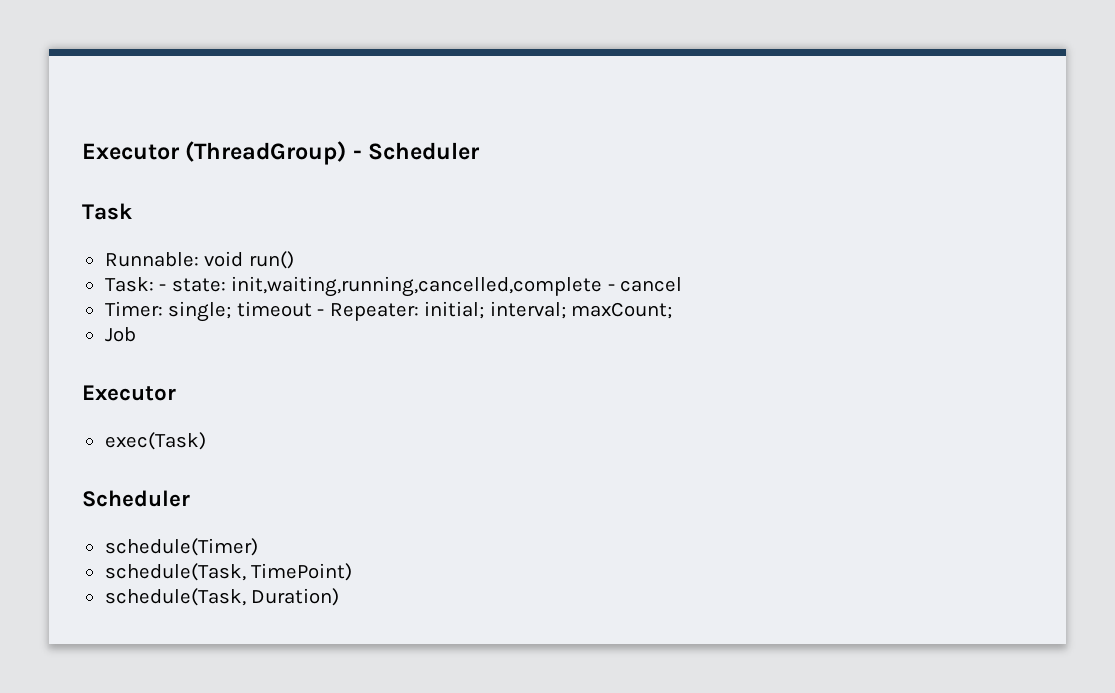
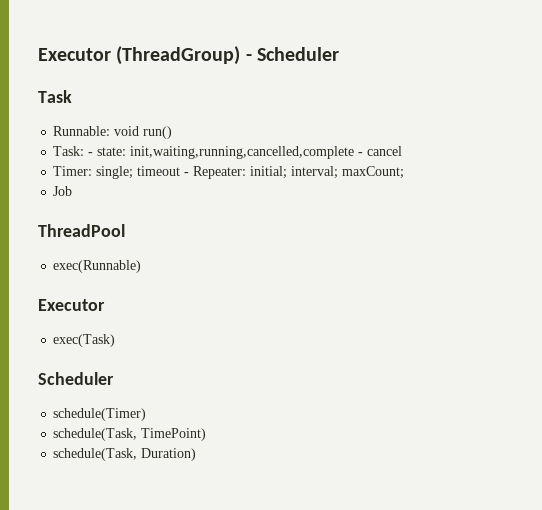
+ ThreadPool
+ exec(Runnable)

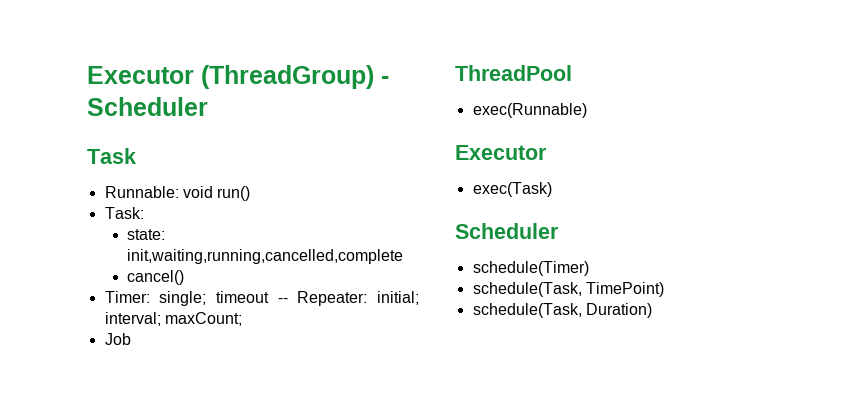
- Task: - state: init,waiting,running,cancelled,complete - cancel
+ Task:
+ state: init,waiting,running,cancelled,complete
+ cancel()
- Timer: single; timeout - Repeater: initial; interval; maxCount;
+ Timer: single; timeout -- Repeater: initial; interval; maxCount;

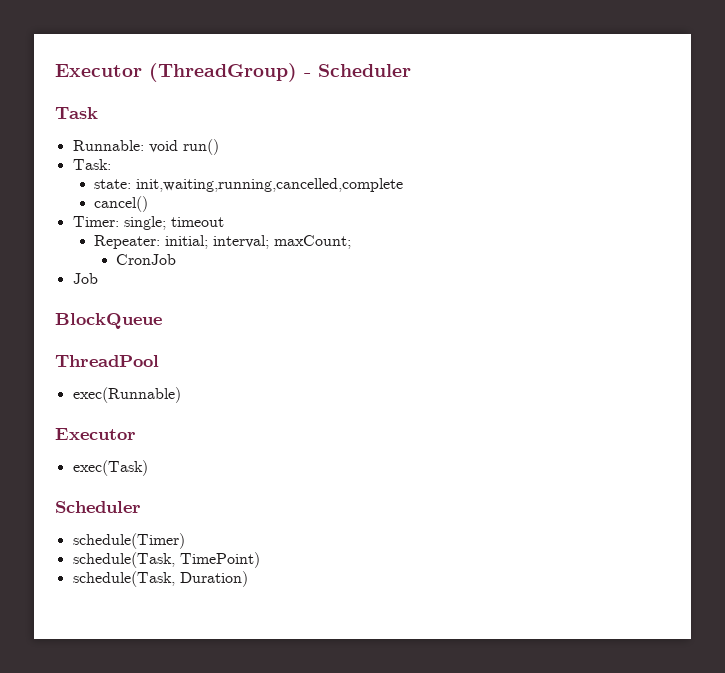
- Timer: single; timeout -- Repeater: initial; interval; maxCount;
+ Timer: single; timeout
+ Repeater: initial; interval; maxCount;
+ CronJob
+ BlockQueue

